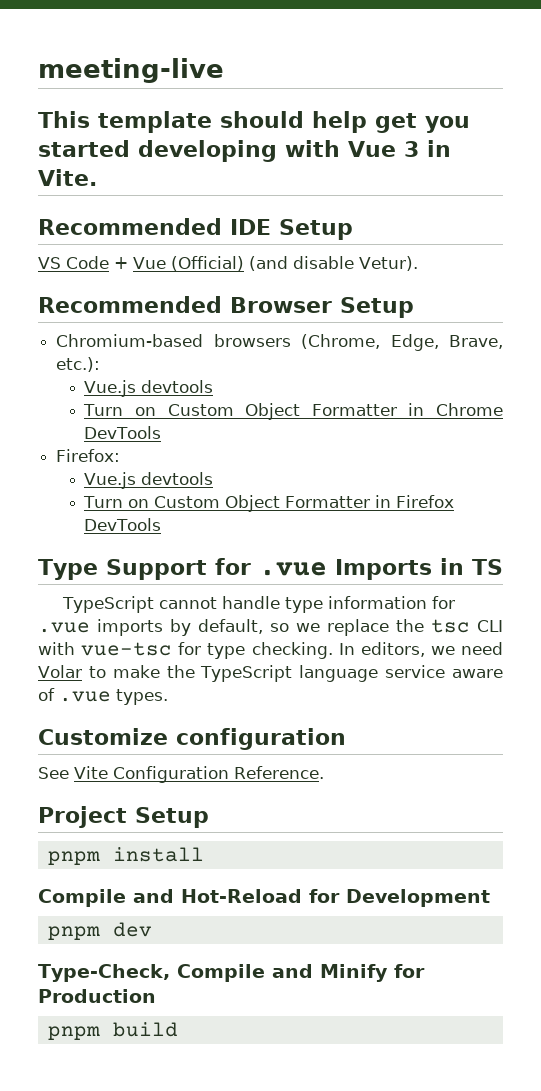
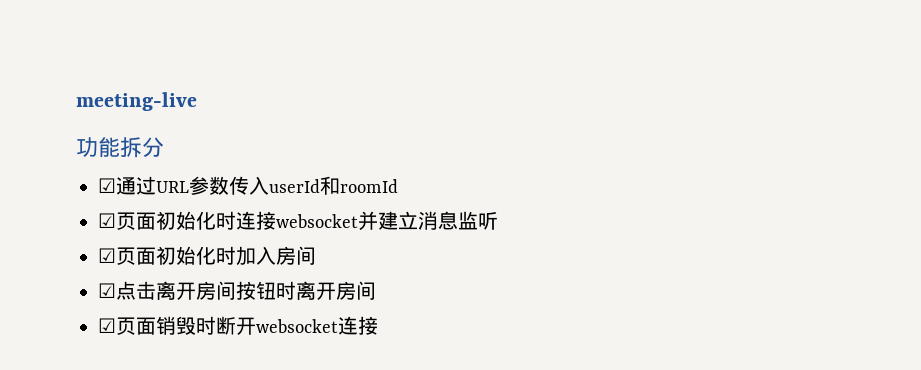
- This template should help get you started developing with Vue 3 in Vite.
- Recommended IDE Setup
- VS Code + Vue (Official) (and disable Vetur).
- Recommended Browser Setup
- Chromium-based browsers (Chrome, Edge, Brave, etc.):
- Vue.js devtools
- Turn on Custom Object Formatter in Chrome DevTools
- Firefox:
- Vue.js devtools
- Turn on Custom Object Formatter in Firefox DevTools
- Type Support for .vue Imports in TS
- TypeScript cannot handle type information for .vue imports by default, so we replace the tsc CLI with vue-tsc for type checking. In editors, we need Volar to make the TypeScript language service aware of .vue types.
- Customize configuration
- See Vite Configuration Reference.
- Project Setup
- pnpm install
- Compile and Hot-Reload for Development
- pnpm dev
- Type-Check, Compile and Minify for Production
- pnpm build
+ 功能拆分
+ ☑通过URL参数传入userId和roomId
+ ☑页面初始化时连接websocket并建立消息监听
+ ☑页面初始化时加入房间
+ ☑点击离开房间按钮时离开房间
+ ☑页面销毁时断开websocket连接

